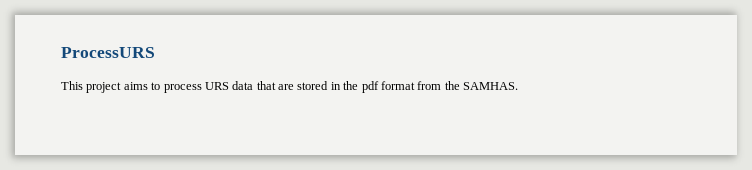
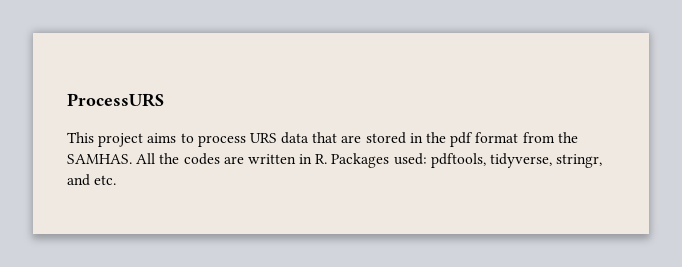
+ All the codes are written in R. Packages used: pdftools, tidyverse, stringr, and etc.

